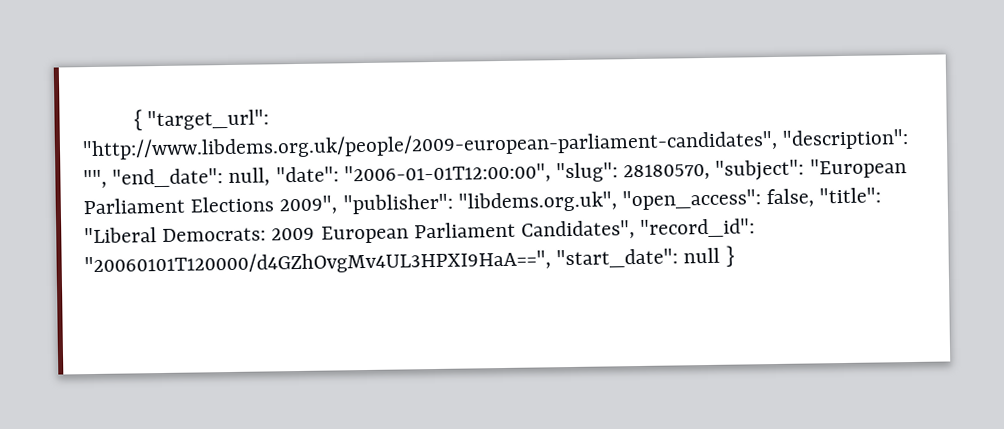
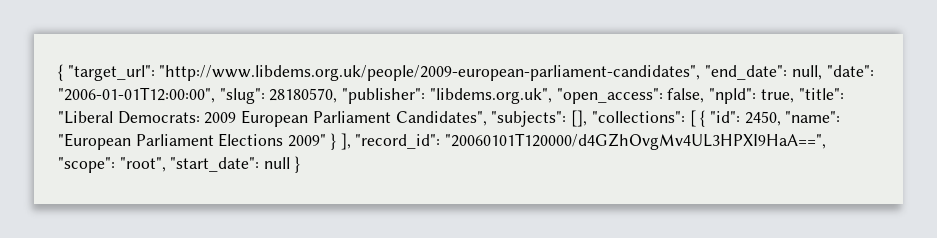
- { "target_url": "http://www.libdems.org.uk/people/2009-european-parliament-candidates", "description": "", "end_date": null, "date": "2006-01-01T12:00:00", "slug": 28180570, "subject": "European Parliament Elections 2009", "publisher": "libdems.org.uk", "open_access": false, "title": "Liberal Democrats: 2009 European Parliament Candidates", "record_id": "20060101T120000/d4GZhOvgMv4UL3HPXI9HaA==", "start_date": null }
+ { "target_url": "http://www.libdems.org.uk/people/2009-european-parliament-candidates", "end_date": null, "date": "2006-01-01T12:00:00", "slug": 28180570, "publisher": "libdems.org.uk", "open_access": false, "npld": true, "title": "Liberal Democrats: 2009 European Parliament Candidates", "subjects": [], "collections": [ { "id": 2450, "name": "European Parliament Elections 2009" } ], "record_id": "20060101T120000/d4GZhOvgMv4UL3HPXI9HaA==", "scope": "root", "start_date": null }

